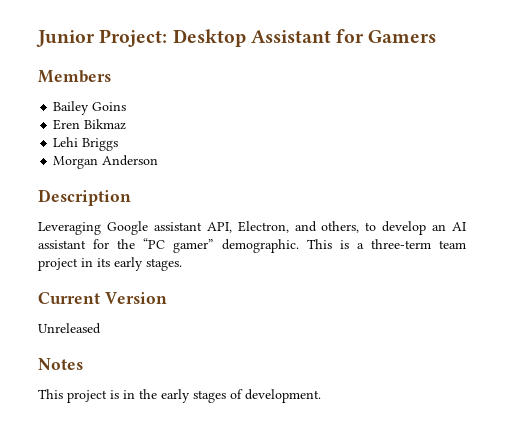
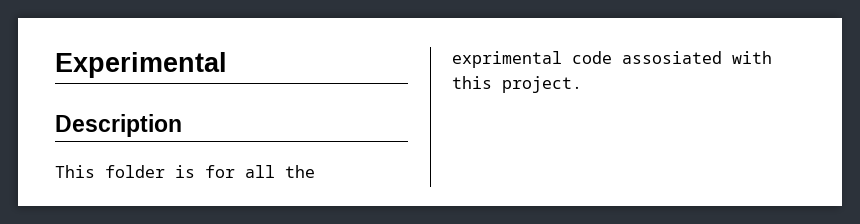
- Junior Project: Desktop Assistant for Gamers
- Members
- Bailey Goins
- Eren Bikmaz
- Lehi Briggs
- Morgan Anderson
+ Experimental
  Description
- Leveraging Google assistant API, Electron, and others, to develop an AI assistant for the “PC gamer” demographic. This is a three-term team project in its early stages.
- Current Version
- Unreleased
- Notes
- This project is in the early stages of development.
+ This folder is for all the exprimental code assosiated with this project.

